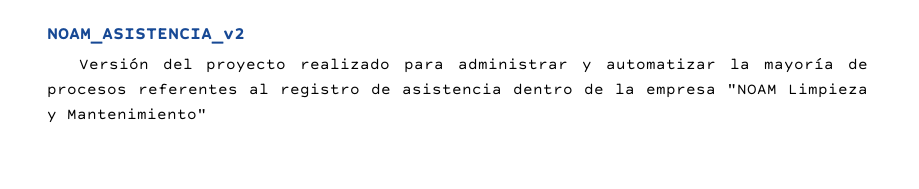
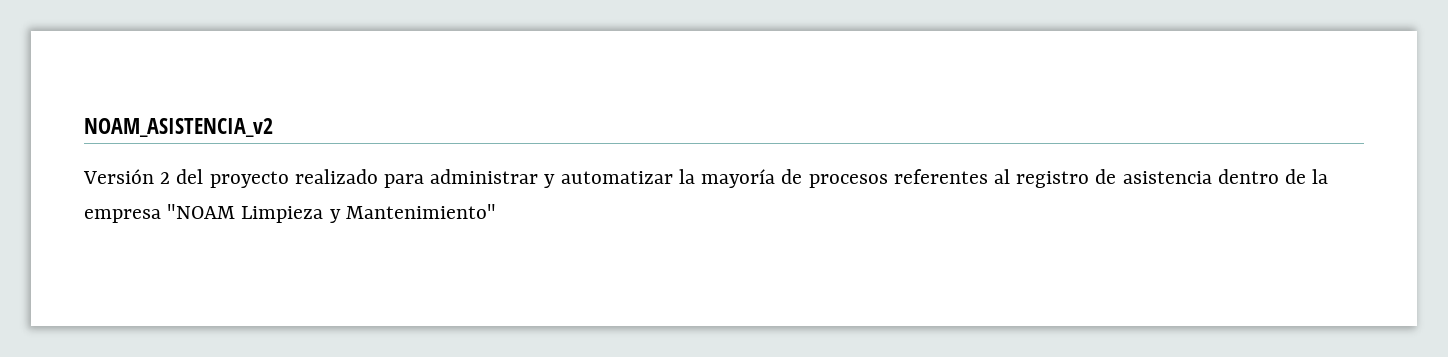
- Versión del proyecto realizado para administrar y automatizar la mayoría de procesos referentes al registro de asistencia dentro de la empresa "NOAM Limpieza y Mantenimiento"
+ Versión 2 del proyecto realizado para administrar y automatizar la mayoría de procesos referentes al registro de asistencia dentro de la empresa "NOAM Limpieza y Mantenimiento"

